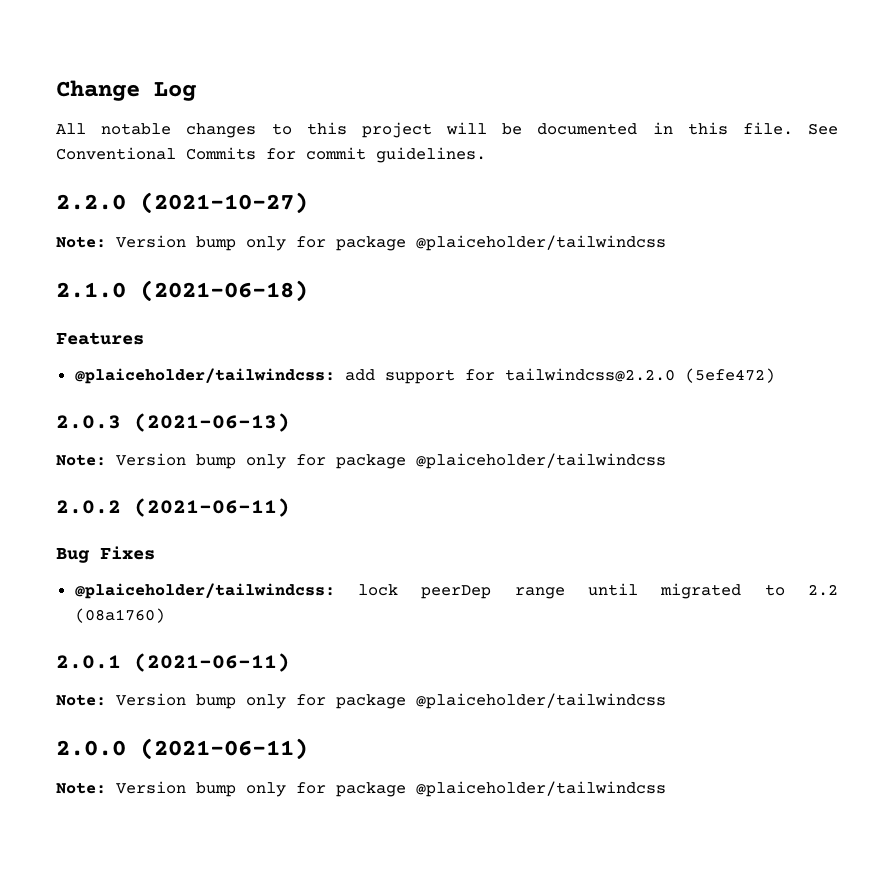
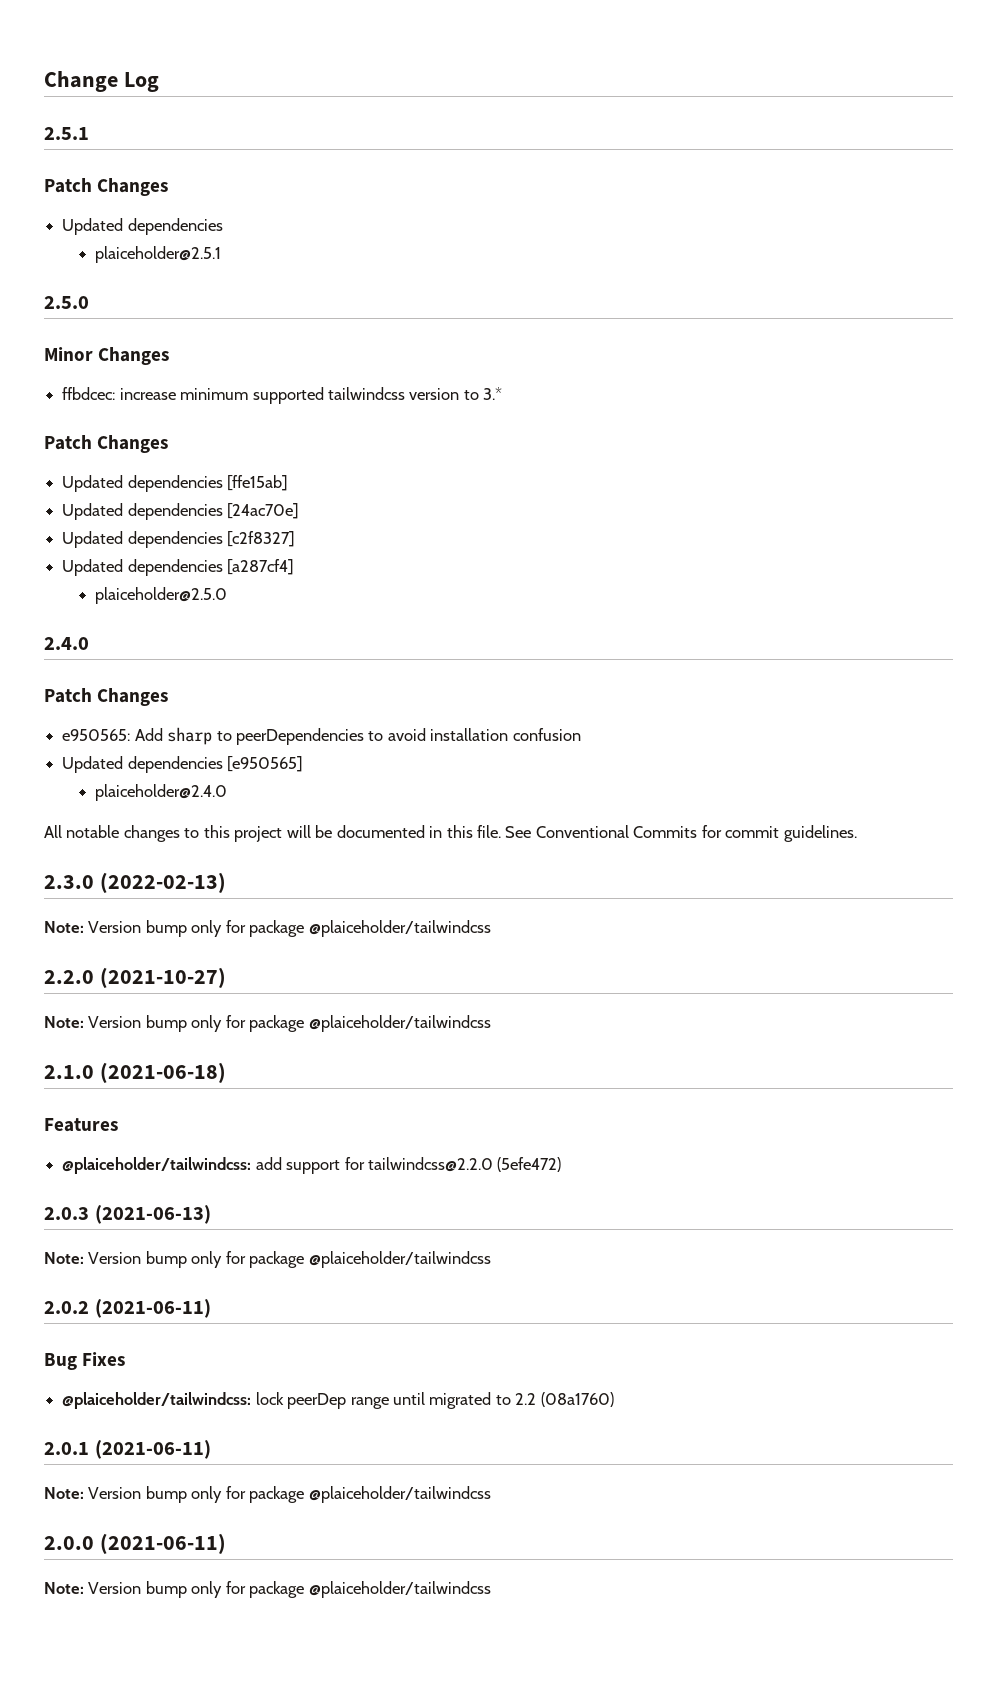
+ 2.5.1
+ Patch Changes
+ Updated dependencies
+ plaiceholder@2.5.1
+ 2.5.0
+ Minor Changes
+ ffbdcec: increase minimum supported tailwindcss version to 3.*
+ Patch Changes
+ Updated dependencies [ffe15ab]
+ Updated dependencies [24ac70e]
+ Updated dependencies [c2f8327]
+ Updated dependencies [a287cf4]
+ plaiceholder@2.5.0
+ 2.4.0
+ Patch Changes
+ e950565: Add sharp to peerDependencies to avoid installation confusion
+ Updated dependencies [e950565]
+ plaiceholder@2.4.0
+ 2.3.0 (2022-02-13)
+ Note: Version bump only for package @plaiceholder/tailwindcss

